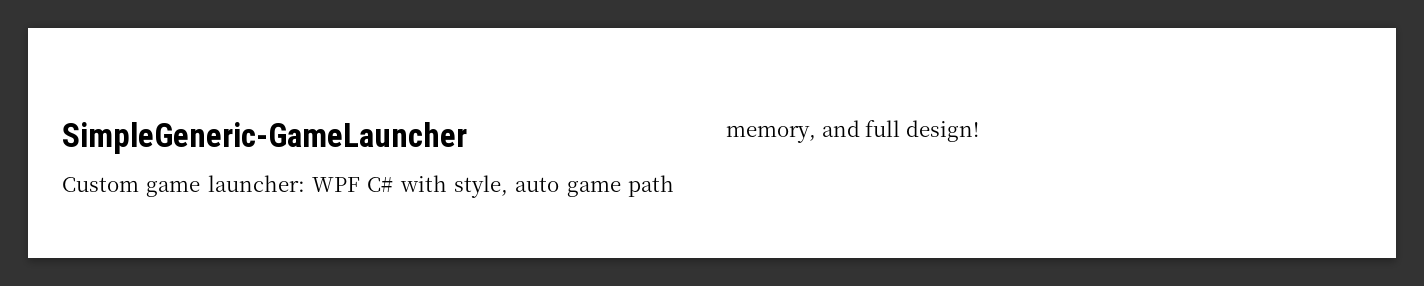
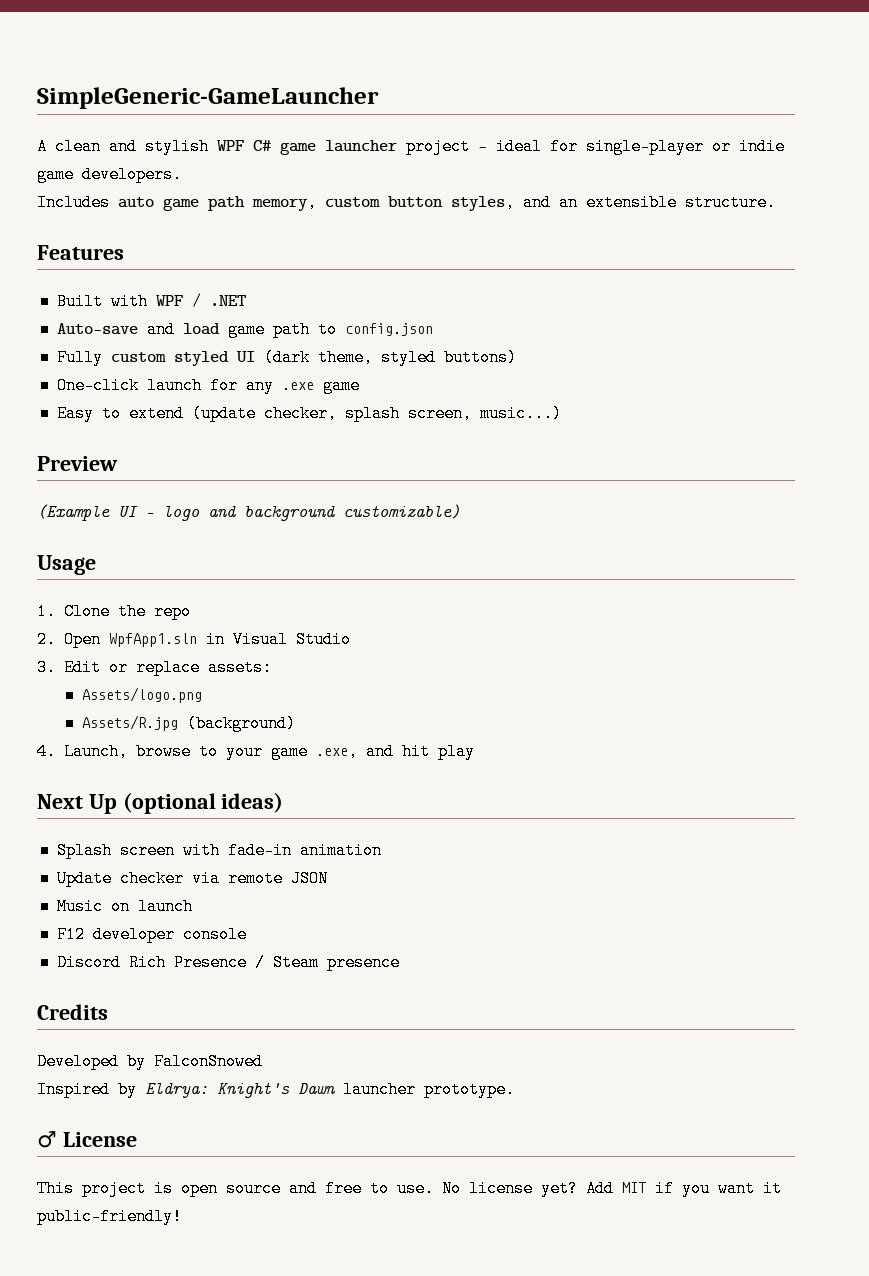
- Custom game launcher: WPF C# with style, auto game path memory, and full design!
+ A clean and stylish WPF C# game launcher project — ideal for single-player or indie game developers.
+ Includes auto game path memory, custom button styles, and an extensible structure.
+ Features
+ Built with WPF / .NET
+ Auto-save and load game path to config.json
+ Fully custom styled UI (dark theme, styled buttons)
+ One-click launch for any .exe game
+ Easy to extend (update checker, splash screen, music...)
+ Preview
+ (Example UI — logo and background customizable)
+ Usage
+ 1. Clone the repo
+ 2. Open WpfApp1.sln in Visual Studio
+ 3. Edit or replace assets:
+ Assets/logo.png
+ Assets/R.jpg (background)
+ 4. Launch, browse to your game .exe, and hit play
+ Next Up (optional ideas)
+ Splash screen with fade-in animation
+ Update checker via remote JSON
+ Music on launch
+ F12 developer console
+ Discord Rich Presence / Steam presence
+ Credits
+ Developed by FalconSnowed
+ Inspired by Eldrya: Knight's Dawn launcher prototype.
+ ♂ License
+ This project is open source and free to use. No license yet? Add MIT if you want it public-friendly!

